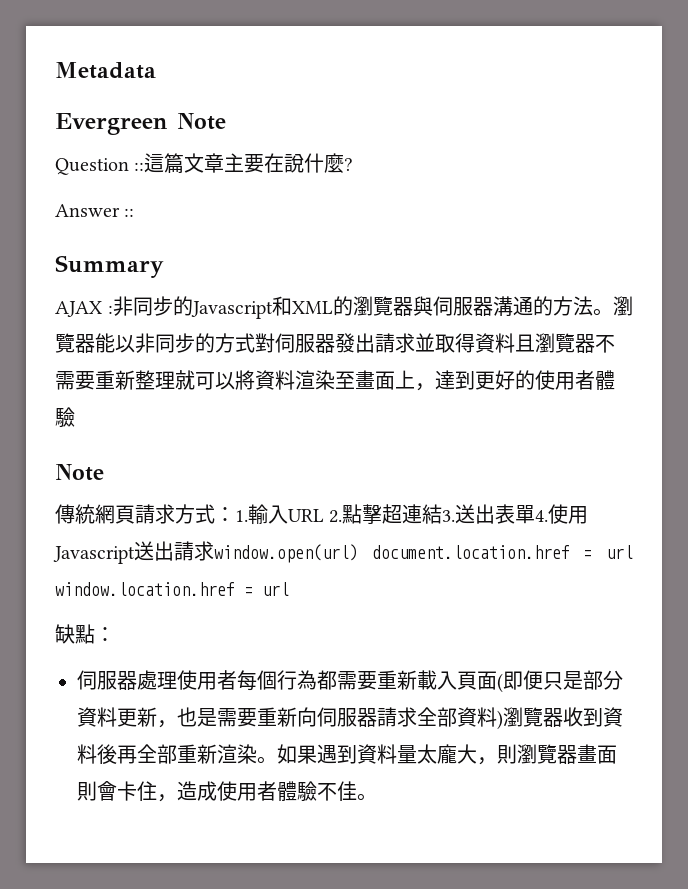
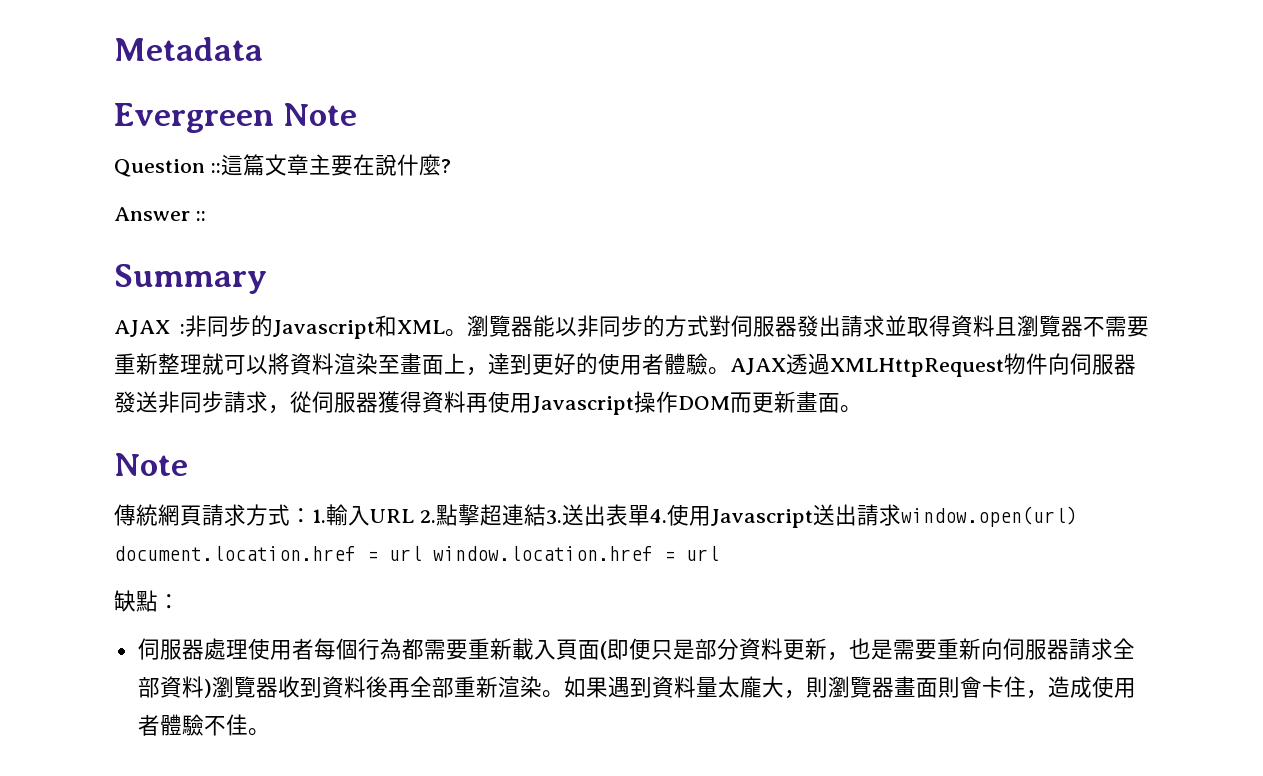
- AJAX :非同步的Javascript和XML的瀏覽器與伺服器溝通的方法。
+ AJAX :非同步的Javascript和XML。
- 瀏覽器能以非同步的方式對伺服器發出請求並取得資料且瀏覽器不需要重新整理就可以將資料渲染至畫面上，達到更好的使用者體驗
+ 瀏覽器能以非同步的方式對伺服器發出請求並取得資料且瀏覽器不需要重新整理就可以將資料渲染至畫面上，達到更好的使用者體驗。AJAX透過XMLHttpRequest物件向伺服器發送非同步請求，從伺服器獲得資料再使用Javascript操作DOM而更新畫面。

